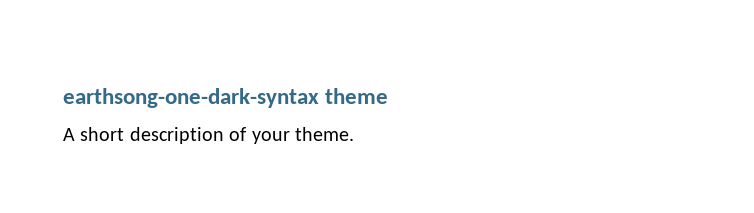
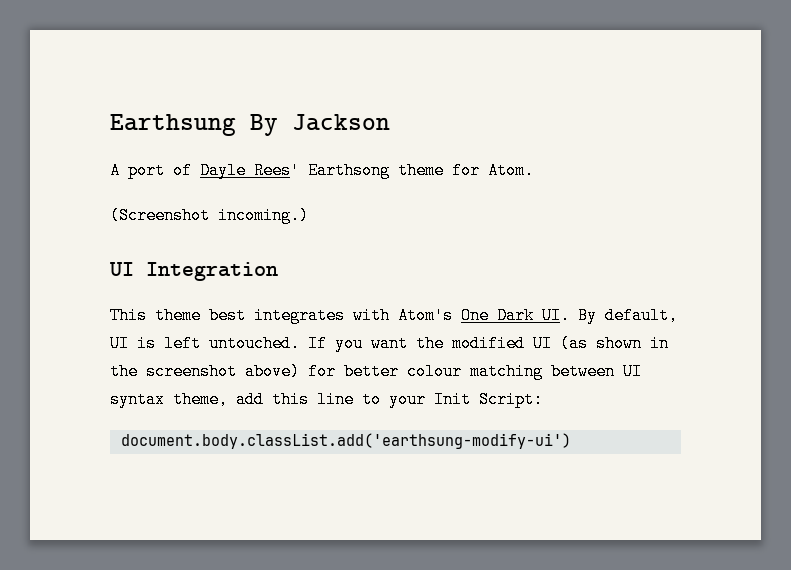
- earthsong-one-dark-syntax theme
- A short description of your theme.
+ Earthsung By Jackson
+ A port of Dayle Rees' Earthsong theme for Atom.
+ (Screenshot incoming.)
+ UI Integration
+ This theme best integrates with Atom's One Dark UI. By default, UI is left untouched. If you want the modified UI (as shown in the screenshot above) for better colour matching between UI syntax theme, add this line to your Init Script:
+ document.body.classList.add('earthsung-modify-ui')

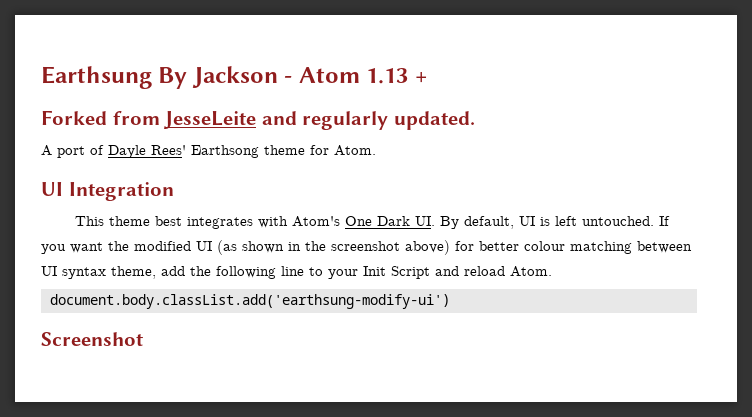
- Earthsung By Jackson
+ Earthsung By Jackson - Atom 1.13 +
+ Forked from JesseLeite and regularly updated.
- (Screenshot incoming.)
- If you want the modified UI (as shown in the screenshot above) for better colour matching between UI syntax theme, add this line to your Init Script:
+ If you want the modified UI (as shown in the screenshot above) for better colour matching between UI syntax theme, add the following line to your Init Script and reload Atom.
+ Screenshot

